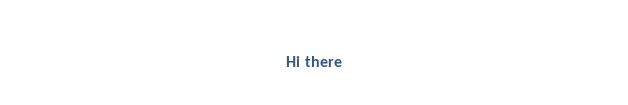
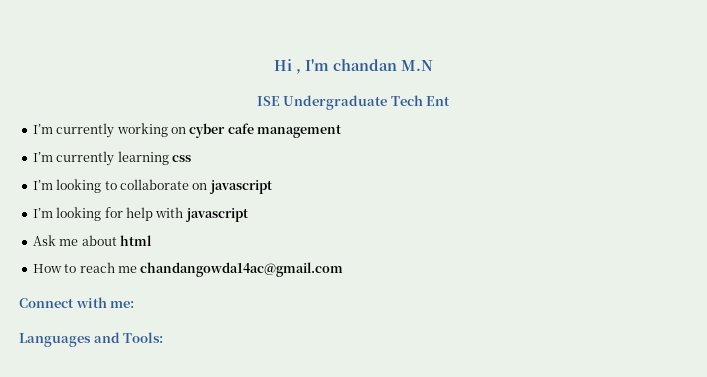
- Hi there
+ Hi , I'm chandan M.N
+ ISE Undergraduate Tech Ent
+ I’m currently working on cyber cafe management
+ I’m currently learning css
+ I’m looking to collaborate on javascript
+ I’m looking for help with javascript
+ Ask me about html
+ How to reach me chandangowda14ac@gmail.com
+ Connect with me:
+ Languages and Tools:

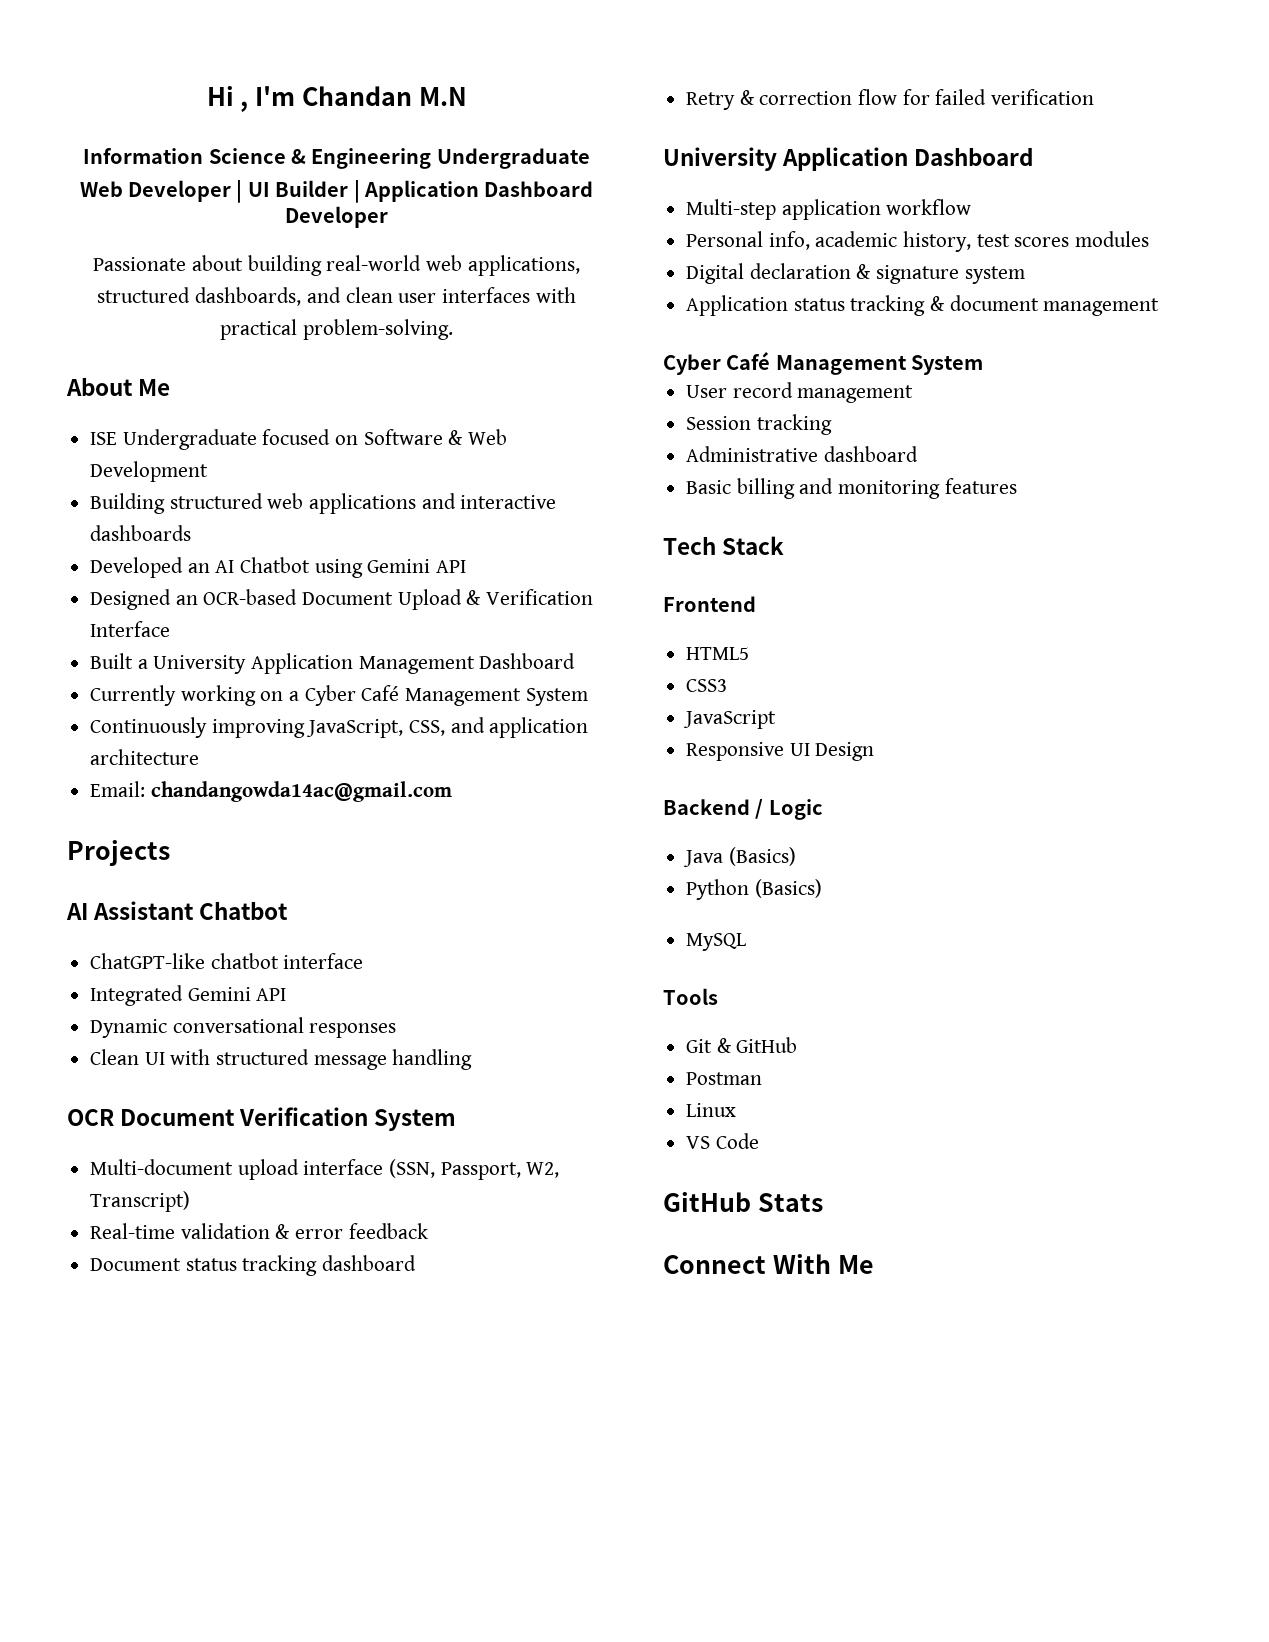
- Hi , I'm chandan M.N
+ Hi , I'm Chandan M.N
- ISE Undergraduate Tech Ent
- I’m currently working on cyber cafe management
- I’m currently learning css
- I’m looking to collaborate on javascript
- I’m looking for help with javascript
- Ask me about html
- How to reach me chandangowda14ac@gmail.com
- Connect with me:
- Languages and Tools:
+ Information Science & Engineering Undergraduate
+ Web Developer | UI Builder | Application Dashboard Developer
+ Passionate about building real-world web applications, structured dashboards, and clean user interfaces with practical problem-solving.
+ About Me
+ ISE Undergraduate focused on Software & Web Development
+ Building structured web applications and interactive dashboards
+ Developed an AI Chatbot using Gemini API
+ Designed an OCR-based Document Upload & Verification Interface
+ Built a University Application Management Dashboard
+ Currently working on a Cyber Café Management System
+ Continuously improving JavaScript, CSS, and application architecture
+ Email: chandangowda14ac@gmail.com
+ Projects
+ AI Assistant Chatbot
+ ChatGPT-like chatbot interface
+ Integrated Gemini API
+ Dynamic conversational responses
+ Clean UI with structured message handling
+ OCR Document Verification System
+ Multi-document upload interface (SSN, Passport, W2, Transcript)
+ Real-time validation & error feedback
+ Document status tracking dashboard
+ Retry & correction flow for failed verification
+ University Application Dashboard
+ Multi-step application workflow
+ Personal info, academic history, test scores modules
+ Digital declaration & signature system
+ Application status tracking & document management
+ Cyber Café Management System
+ User record management
+ Session tracking
+ Administrative dashboard
+ Basic billing and monitoring features
+ Tech Stack
+ Frontend
+ HTML5
+ CSS3
+ JavaScript
+ Responsive UI Design
+ Backend / Logic
+ Java (Basics)
+ Python (Basics)
+ MySQL
+ Tools
+ Git & GitHub
+ Postman
+ Linux
+ VS Code
+ GitHub Stats
+ Connect With Me

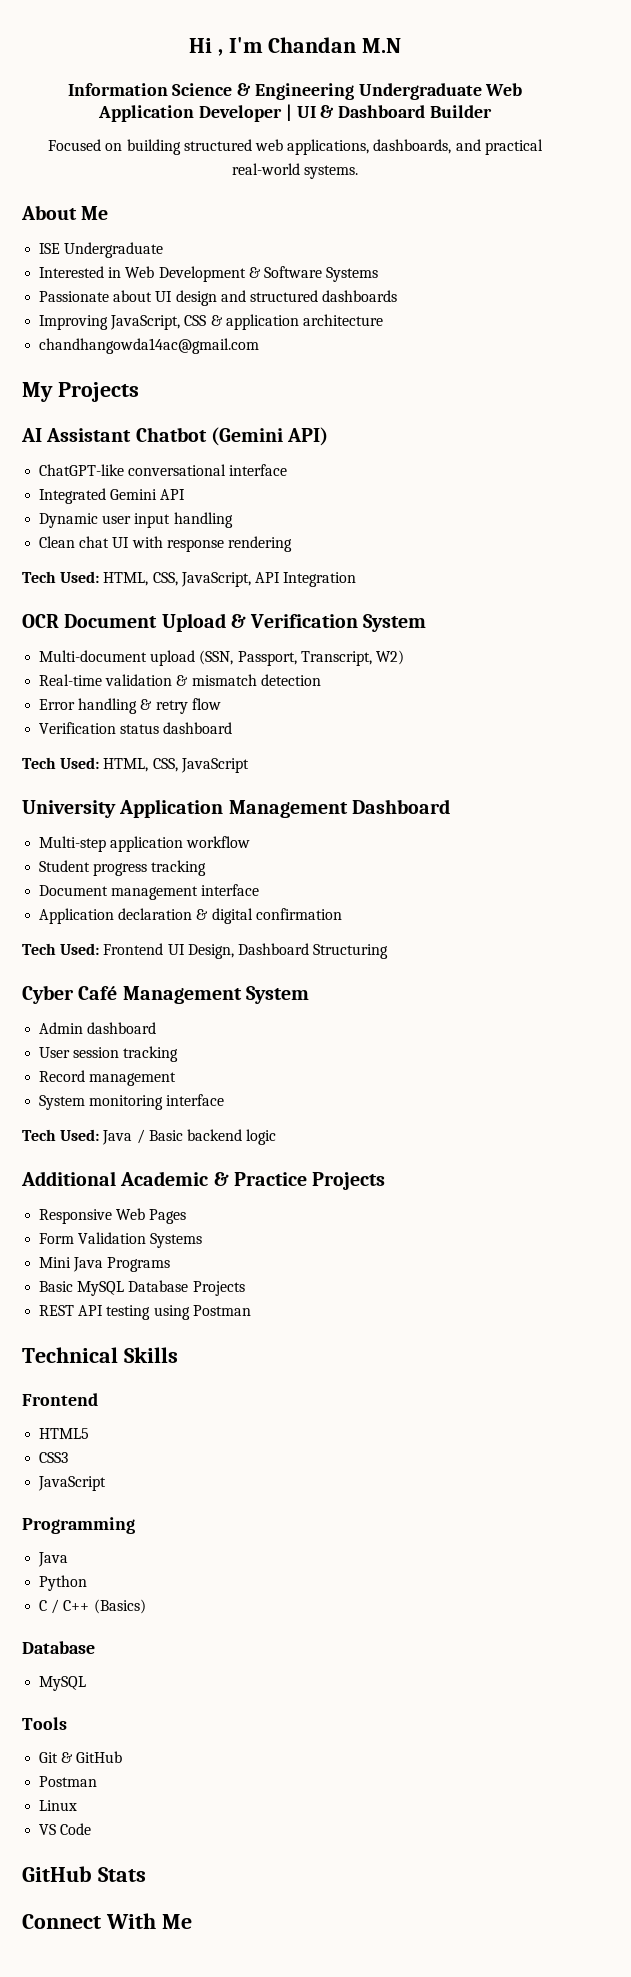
- Information Science & Engineering Undergraduate
- Web Developer | UI Builder | Application Dashboard Developer
- Passionate about building real-world web applications, structured dashboards, and clean user interfaces with practical problem-solving.
+ Information Science & Engineering Undergraduate Web Application Developer | UI & Dashboard Builder
+ Focused on building structured web applications, dashboards, and practical real-world systems.
  About Me
- ISE Undergraduate focused on Software & Web Development
- Building structured web applications and interactive dashboards
- Developed an AI Chatbot using Gemini API
- Designed an OCR-based Document Upload & Verification Interface
- Built a University Application Management Dashboard
- Currently working on a Cyber Café Management System
- Continuously improving JavaScript, CSS, and application architecture
+ ISE Undergraduate
+ Interested in Web Development & Software Systems
+ Passionate about UI design and structured dashboards
+ Improving JavaScript, CSS & application architecture
- Email: chandangowda14ac@gmail.com
- Projects
+ chandhangowda14ac@gmail.com
+ My Projects
- AI Assistant Chatbot
+ AI Assistant Chatbot (Gemini API)
- ChatGPT-like chatbot interface
+ ChatGPT-like conversational interface
- Dynamic conversational responses
+ Dynamic user input handling
- Clean UI with structured message handling
+ Clean chat UI with response rendering
+ Tech Used: HTML, CSS, JavaScript, API Integration
- OCR Document Verification System
+ OCR Document Upload & Verification System
- Multi-document upload interface (SSN, Passport, W2, Transcript)
+ Multi-document upload (SSN, Passport, Transcript, W2)
- Real-time validation & error feedback
- Document status tracking dashboard
- Retry & correction flow for failed verification
- University Application Dashboard
+ Real-time validation & mismatch detection
+ Error handling & retry flow
+ Verification status dashboard
+ Tech Used: HTML, CSS, JavaScript
+ University Application Management Dashboard
- Personal info, academic history, test scores modules
- Digital declaration & signature system
- Application status tracking & document management
+ Student progress tracking
+ Document management interface
+ Application declaration & digital confirmation
+ Tech Used: Frontend UI Design, Dashboard Structuring
  Cyber Café Management System
+ Admin dashboard
- User record management
- Session tracking
- Administrative dashboard
- Basic billing and monitoring features
- Tech Stack
+ User session tracking
+ Record management
+ System monitoring interface
+ Tech Used: Java / Basic backend logic
+ Additional Academic & Practice Projects
+ Responsive Web Pages
+ Form Validation Systems
+ Mini Java Programs
+ Basic MySQL Database Projects
+ REST API testing using Postman
+ Technical Skills
  Frontend
  HTML5
  CSS3
  JavaScript
- Responsive UI Design
- Backend / Logic
- Java (Basics)
- Python (Basics)
+ Programming
+ Java
+ Python
+ C / C++ (Basics)
+ Database

